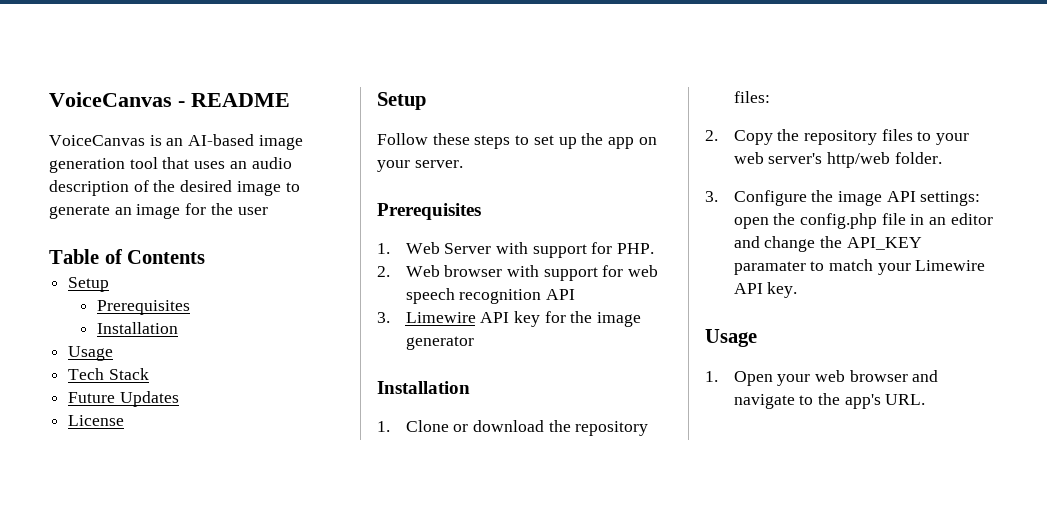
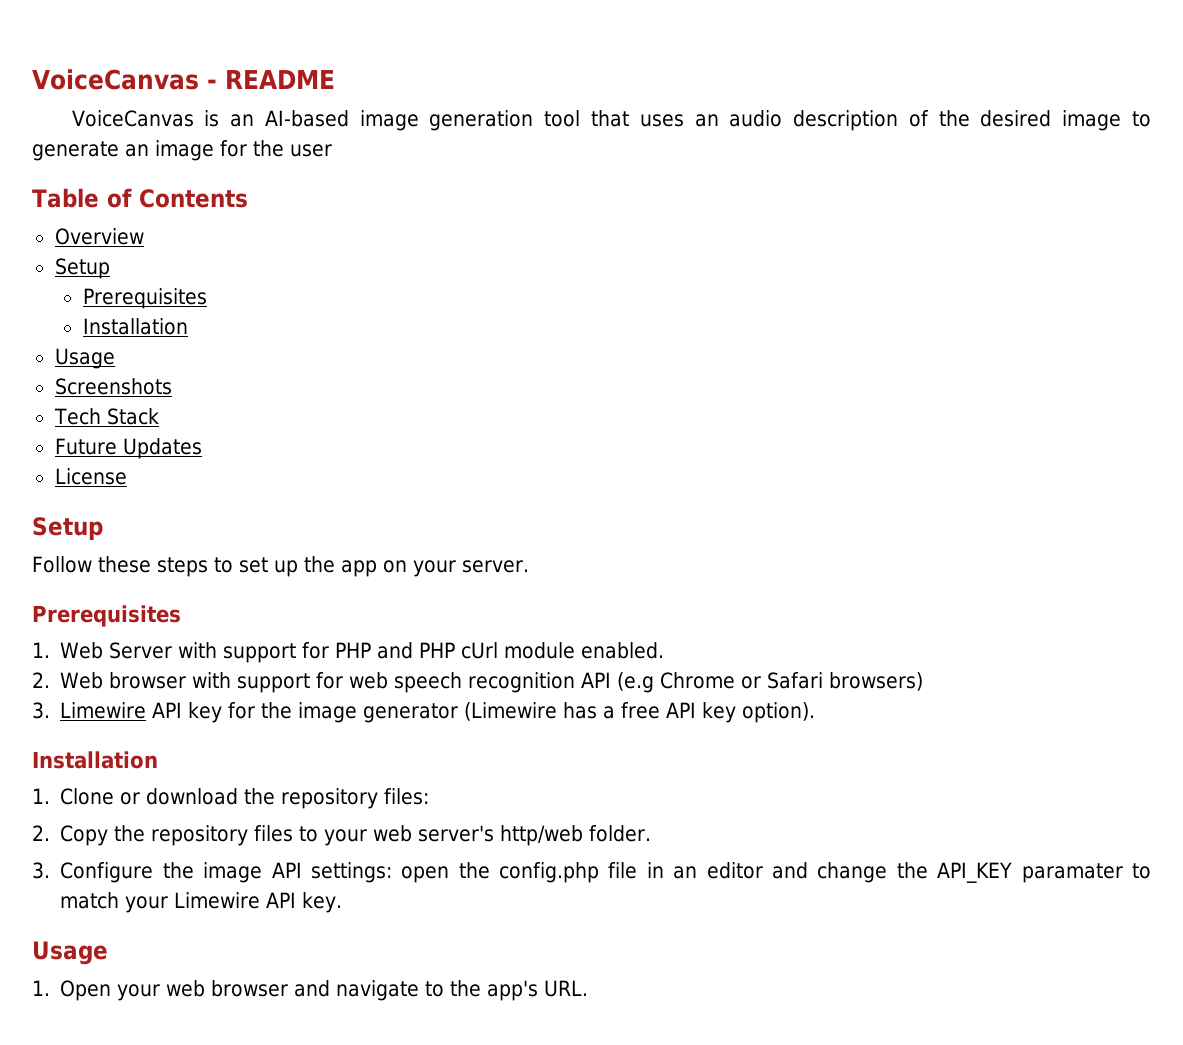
+ Overview
+ Screenshots
- 1. Web Server with support for PHP.
+ 1. Web Server with support for PHP and PHP cUrl module enabled.
- 2. Web browser with support for web speech recognition API
+ 2. Web browser with support for web speech recognition API (e.g Chrome or Safari browsers)
- 3. Limewire API key for the image generator
+ 3. Limewire API key for the image generator (Limewire has a free API key option).

